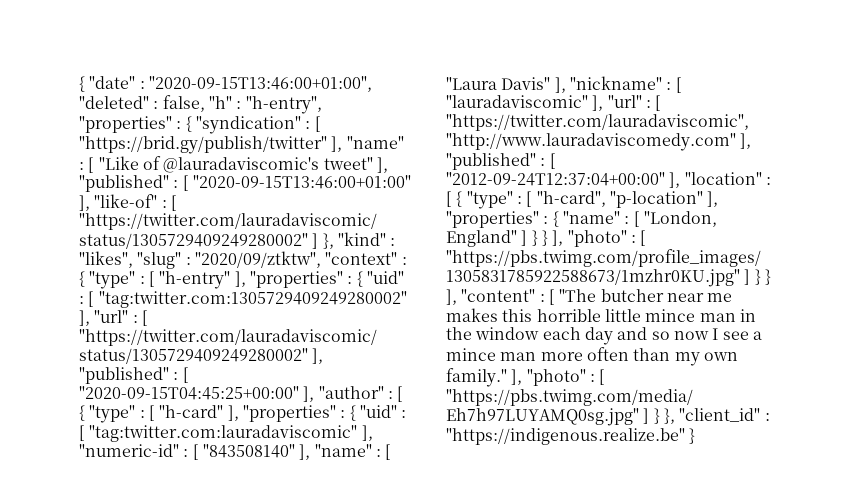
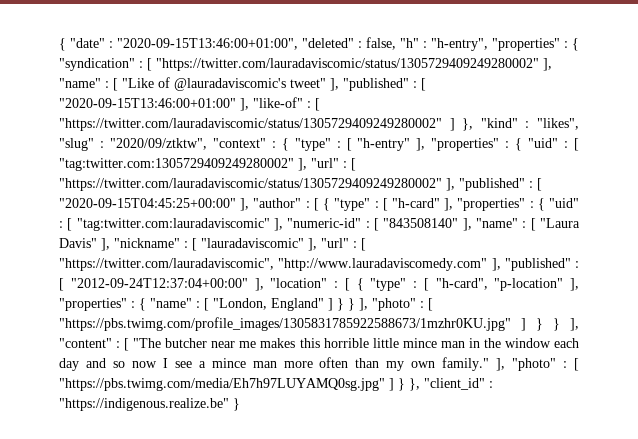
- [ "https://brid.gy/publish/twitter" ], "name" :
+ [ "https://twitter.com/lauradaviscomic/status/1305729409249280002" ], "name" :

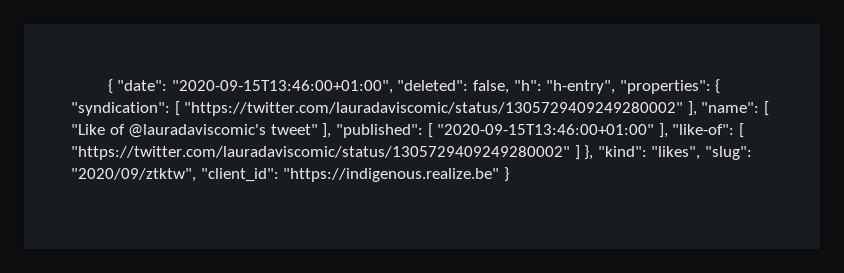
- { "date" : "2020-09-15T13:46:00+01:00", "deleted" : false, "h" : "h-entry", "properties" : { "syndication" : [ "https://twitter.com/lauradaviscomic/status/1305729409249280002" ], "name" : [ "Like of @lauradaviscomic's tweet" ], "published" : [ "2020-09-15T13:46:00+01:00" ], "like-of" : [ "https://twitter.com/lauradaviscomic/status/1305729409249280002" ] }, "kind" : "likes", "slug" : "2020/09/ztktw", "context" : { "type" : [ "h-entry" ], "properties" : { "uid" : [ "tag:twitter.com:1305729409249280002" ], "url" : [ "https://twitter.com/lauradaviscomic/status/1305729409249280002" ], "published" : [ "2020-09-15T04:45:25+00:00" ], "author" : [ { "type" : [ "h-card" ], "properties" : { "uid" : [ "tag:twitter.com:lauradaviscomic" ], "numeric-id" : [ "843508140" ], "name" : [ "Laura Davis" ], "nickname" : [ "lauradaviscomic" ], "url" : [ "https://twitter.com/lauradaviscomic", "http://www.lauradaviscomedy.com" ], "published" : [ "2012-09-24T12:37:04+00:00" ], "location" : [ { "type" : [ "h-card", "p-location" ], "properties" : { "name" : [ "London, England" ] } } ], "photo" : [ "https://pbs.twimg.com/profile_images/1305831785922588673/1mzhr0KU.jpg" ] } } ], "content" : [ "The butcher near me makes this horrible little mince man in the window each day and so now I see a mince man more often than my own family." ], "photo" : [ "https://pbs.twimg.com/media/Eh7h97LUYAMQ0sg.jpg" ] } }, "client_id" : "https://indigenous.realize.be" }
+ { "date": "2020-09-15T13:46:00+01:00", "deleted": false, "h": "h-entry", "properties": { "syndication": [ "https://twitter.com/lauradaviscomic/status/1305729409249280002" ], "name": [ "Like of @lauradaviscomic's tweet" ], "published": [ "2020-09-15T13:46:00+01:00" ], "like-of": [ "https://twitter.com/lauradaviscomic/status/1305729409249280002" ] }, "kind": "likes", "slug": "2020/09/ztktw", "client_id": "https://indigenous.realize.be" }

